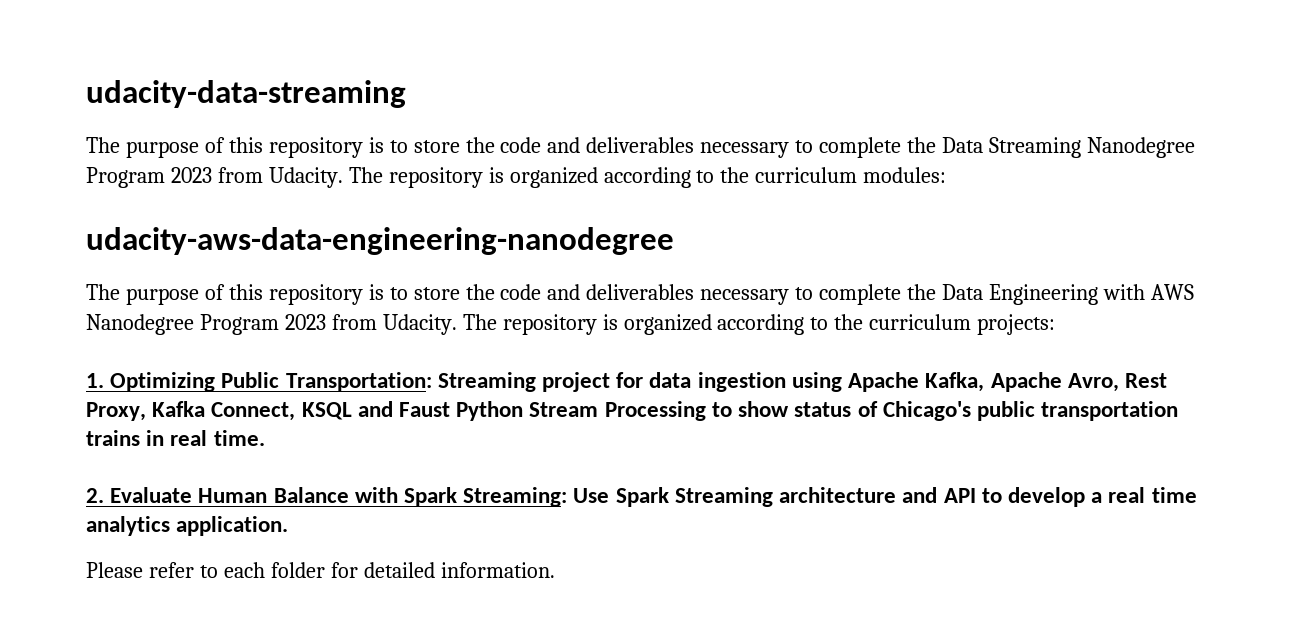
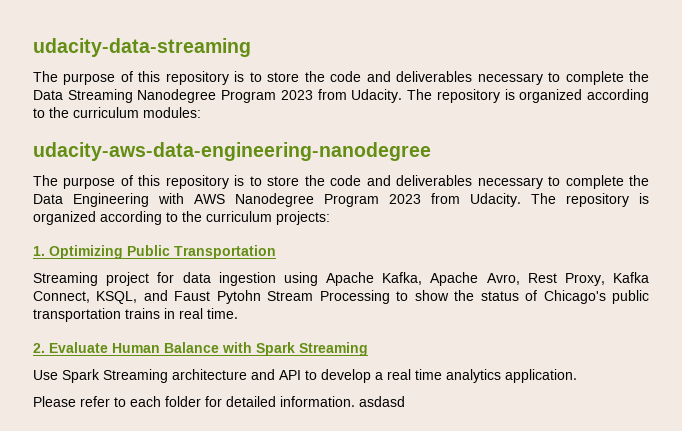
- 1. Optimizing Public Transportation: Streaming project for data ingestion using Apache Kafka, Apache Avro, Rest Proxy, Kafka Connect, KSQL and Faust Python Stream Processing to show status of Chicago's public transportation trains in real time.
+ 1. Optimizing Public Transportation
+ Streaming project for data ingestion using Apache Kafka, Apache Avro, Rest Proxy, Kafka Connect, KSQL, and Faust Pytohn Stream Processing to show the status of Chicago's public transportation trains in real time.
- 2. Evaluate Human Balance with Spark Streaming: Use Spark Streaming architecture and API to develop a real time analytics application.
+ 2. Evaluate Human Balance with Spark Streaming
+ Use Spark Streaming architecture and API to develop a real time analytics application.
- Please refer to each folder for detailed information.
+ Please refer to each folder for detailed information. asdasd

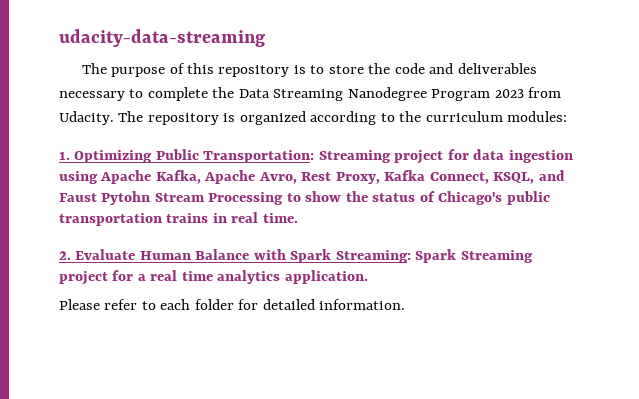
- udacity-aws-data-engineering-nanodegree
- The purpose of this repository is to store the code and deliverables necessary to complete the Data Engineering with AWS Nanodegree Program 2023 from Udacity. The repository is organized according to the curriculum projects:
- 1. Optimizing Public Transportation
- Streaming project for data ingestion using Apache Kafka, Apache Avro, Rest Proxy, Kafka Connect, KSQL, and Faust Pytohn Stream Processing to show the status of Chicago's public transportation trains in real time.
+ 1. Optimizing Public Transportation: Streaming project for data ingestion using Apache Kafka, Apache Avro, Rest Proxy, Kafka Connect, KSQL, and Faust Pytohn Stream Processing to show the status of Chicago's public transportation trains in real time.
- 2. Evaluate Human Balance with Spark Streaming
- Use Spark Streaming architecture and API to develop a real time analytics application.
+ 2. Evaluate Human Balance with Spark Streaming: Spark Streaming project for a real time analytics application.
- Please refer to each folder for detailed information. asdasd
+ Please refer to each folder for detailed information.

